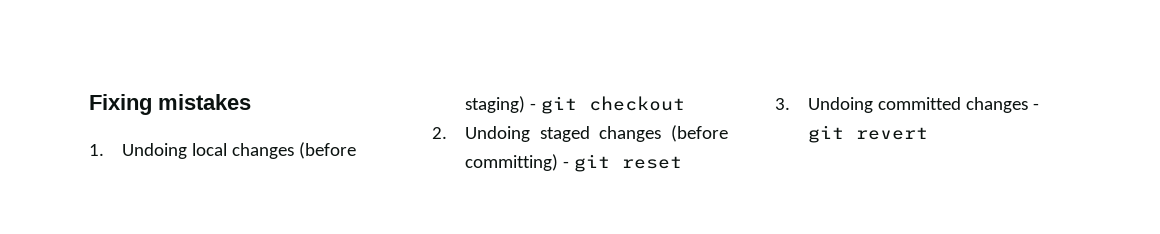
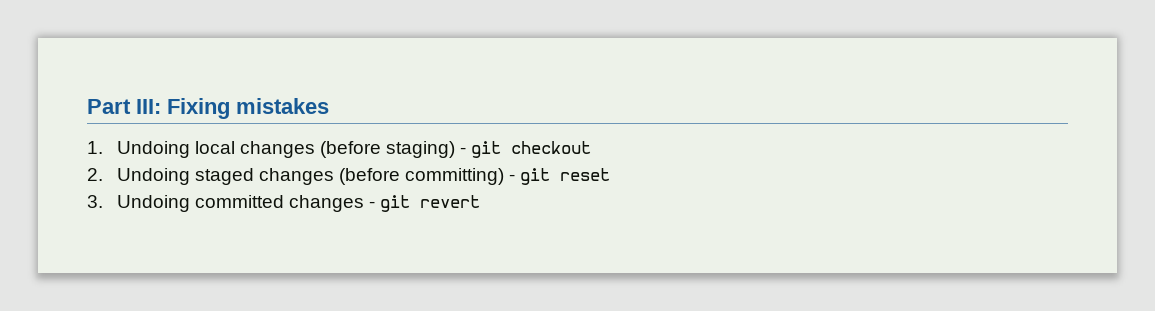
- Fixing mistakes
+ Part III: Fixing mistakes

